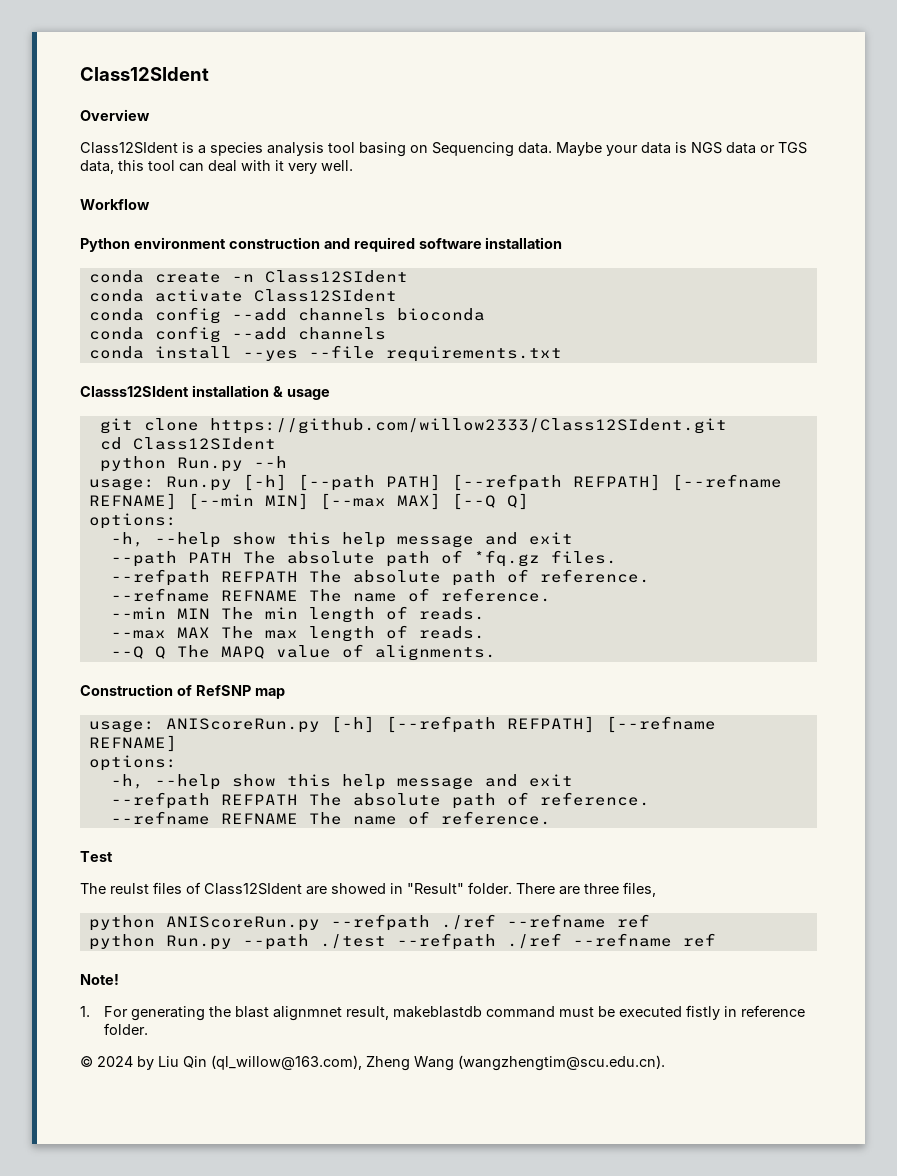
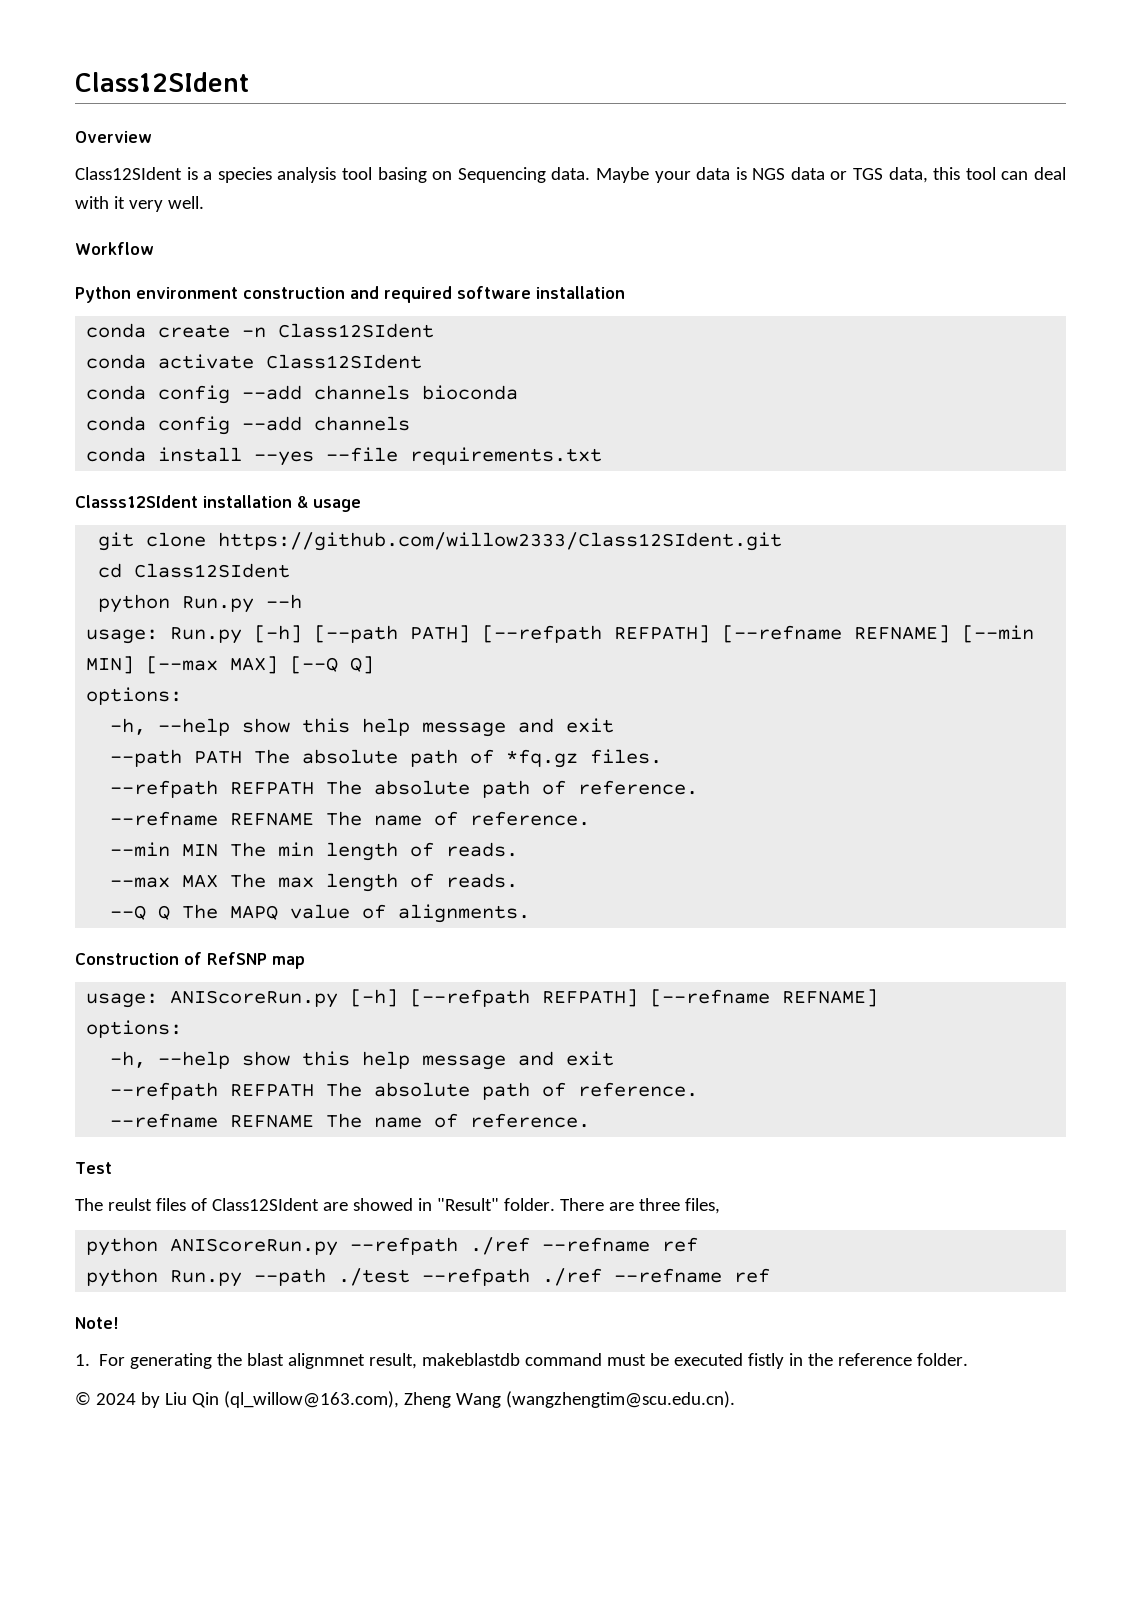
- 1. For generating the blast alignmnet result, makeblastdb command must be executed fistly in reference folder.
+ 1. For generating the blast alignmnet result, makeblastdb command must be executed fistly in the reference folder.

